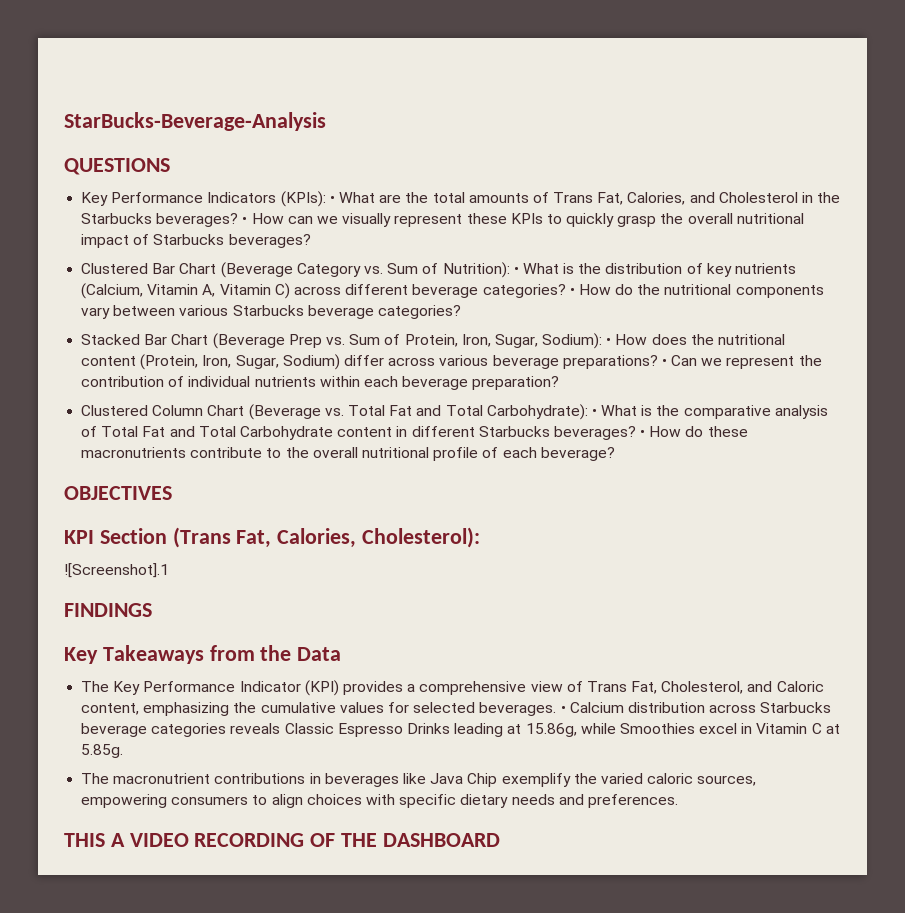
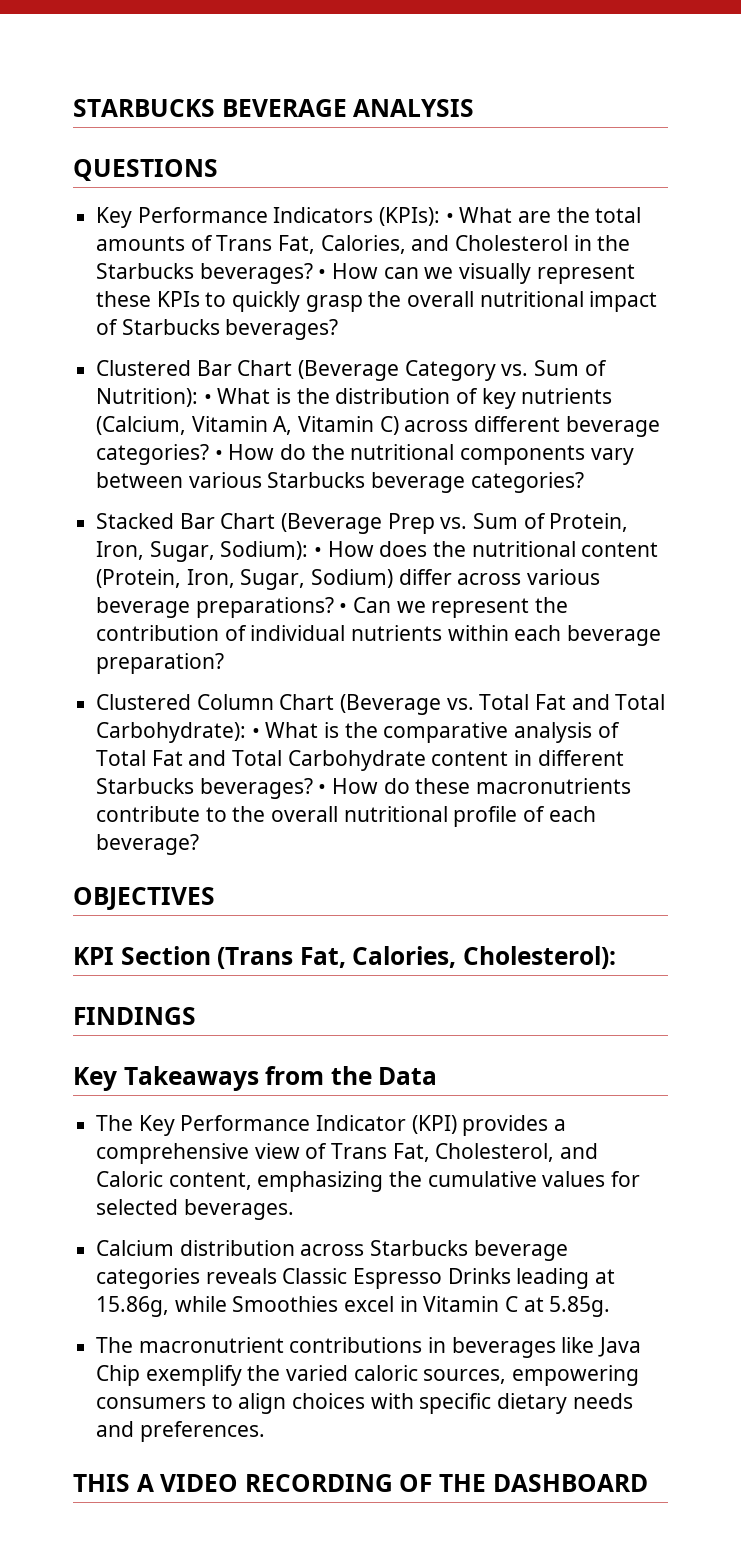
- StarBucks-Beverage-Analysis
+ STARBUCKS BEVERAGE ANALYSIS
- ![Screenshot].1
- The Key Performance Indicator (KPI) provides a comprehensive view of Trans Fat, Cholesterol, and Caloric content, emphasizing the cumulative values for selected beverages. • Calcium distribution across Starbucks beverage categories reveals Classic Espresso Drinks leading at 15.86g, while Smoothies excel in Vitamin C at 5.85g.
+ The Key Performance Indicator (KPI) provides a comprehensive view of Trans Fat, Cholesterol, and Caloric content, emphasizing the cumulative values for selected beverages.
+ Calcium distribution across Starbucks beverage categories reveals Classic Espresso Drinks leading at 15.86g, while Smoothies excel in Vitamin C at 5.85g.

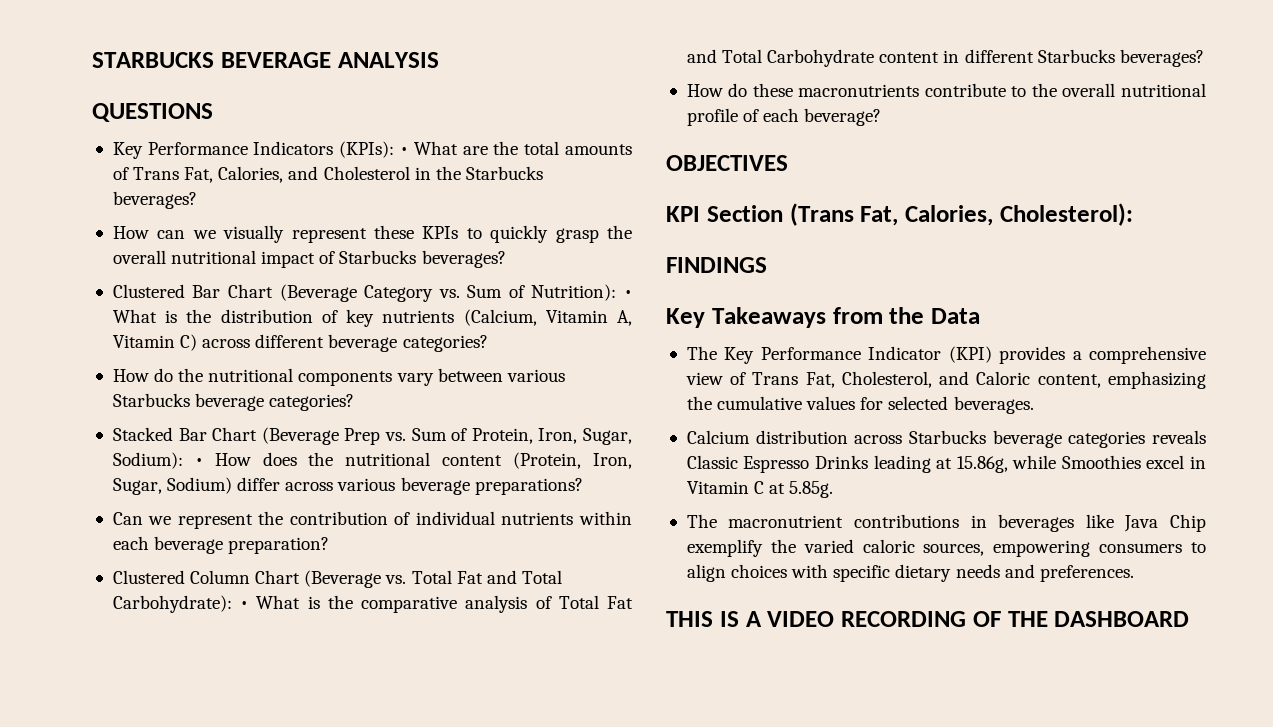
- Key Performance Indicators (KPIs): • What are the total amounts of Trans Fat, Calories, and Cholesterol in the Starbucks beverages? • How can we visually represent these KPIs to quickly grasp the overall nutritional impact of Starbucks beverages?
+ Key Performance Indicators (KPIs): • What are the total amounts of Trans Fat, Calories, and Cholesterol in the Starbucks beverages?
+ How can we visually represent these KPIs to quickly grasp the overall nutritional impact of Starbucks beverages?
- Clustered Bar Chart (Beverage Category vs. Sum of Nutrition): • What is the distribution of key nutrients (Calcium, Vitamin A, Vitamin C) across different beverage categories? • How do the nutritional components vary between various Starbucks beverage categories?
+ Clustered Bar Chart (Beverage Category vs. Sum of Nutrition): • What is the distribution of key nutrients (Calcium, Vitamin A, Vitamin C) across different beverage categories?
+ How do the nutritional components vary between various Starbucks beverage categories?
- Stacked Bar Chart (Beverage Prep vs. Sum of Protein, Iron, Sugar, Sodium): • How does the nutritional content (Protein, Iron, Sugar, Sodium) differ across various beverage preparations? • Can we represent the contribution of individual nutrients within each beverage preparation?
+ Stacked Bar Chart (Beverage Prep vs. Sum of Protein, Iron, Sugar, Sodium): • How does the nutritional content (Protein, Iron, Sugar, Sodium) differ across various beverage preparations?
+ Can we represent the contribution of individual nutrients within each beverage preparation?
- Clustered Column Chart (Beverage vs. Total Fat and Total Carbohydrate): • What is the comparative analysis of Total Fat and Total Carbohydrate content in different Starbucks beverages? • How do these macronutrients contribute to the overall nutritional profile of each beverage?
+ Clustered Column Chart (Beverage vs. Total Fat and Total Carbohydrate): • What is the comparative analysis of Total Fat and Total Carbohydrate content in different Starbucks beverages?
+ How do these macronutrients contribute to the overall nutritional profile of each beverage?
- THIS A VIDEO RECORDING OF THE DASHBOARD
+ THIS IS A VIDEO RECORDING OF THE DASHBOARD

